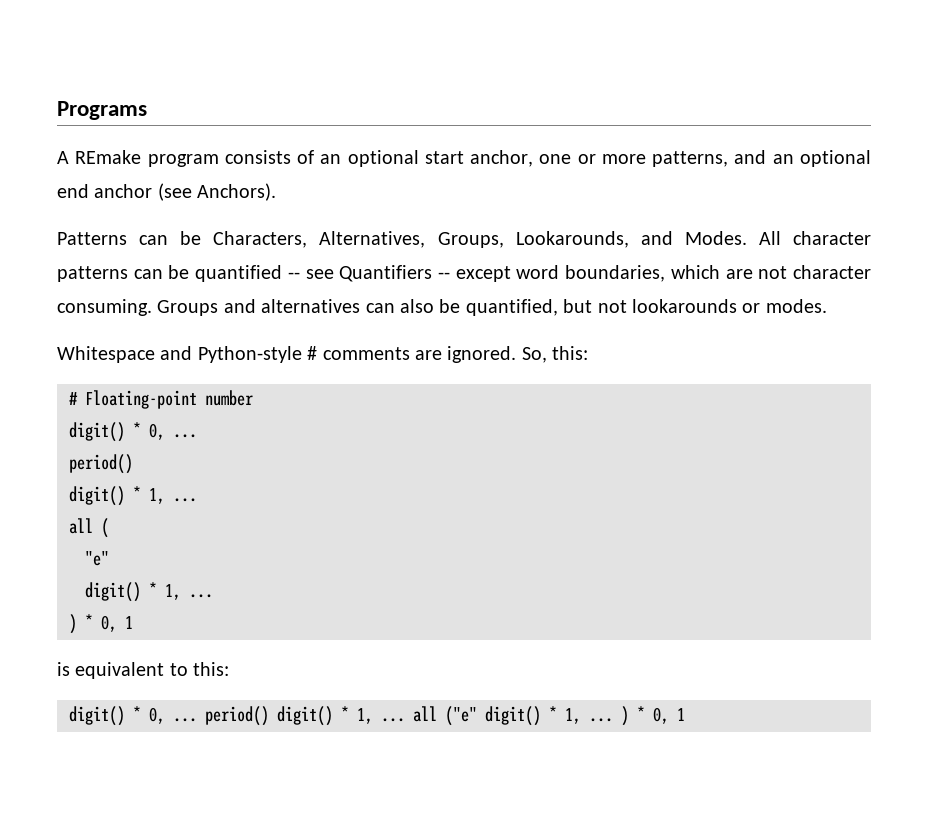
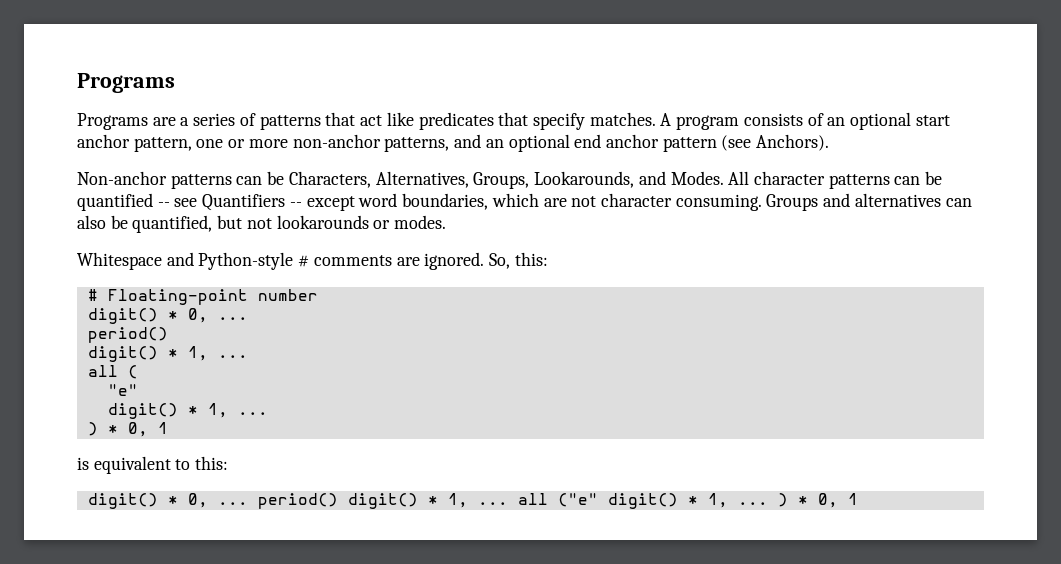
- A REmake program consists of an optional start anchor, one or more patterns, and an optional end anchor (see Anchors).
+ Programs are a series of patterns that act like predicates that specify matches. A program consists of an optional start anchor pattern, one or more non-anchor patterns, and an optional end anchor pattern (see Anchors).
- Patterns can be Characters, Alternatives, Groups, Lookarounds, and Modes.
+ Non-anchor patterns can be Characters, Alternatives, Groups, Lookarounds, and Modes.

